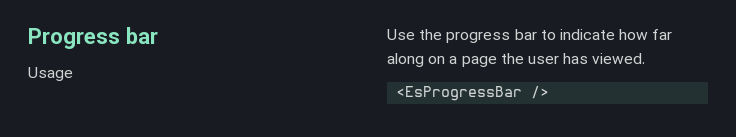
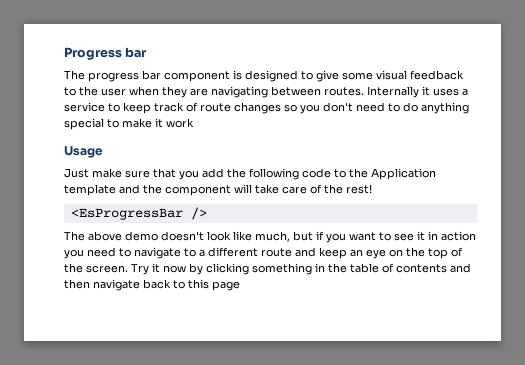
+ The progress bar component is designed to give some visual feedback to the user when they are navigating between routes. Internally it uses a service to keep track of route changes so you don't need to do anything special to make it work
  Usage
- Use the progress bar to indicate how far along on a page the user has viewed.
+ Just make sure that you add the following code to the Application template and the component will take care of the rest!
  <EsProgressBar />
+ The above demo doesn't look like much, but if you want to see it in action you need to navigate to a different route and keep an eye on the top of the screen. Try it now by clicking something in the table of contents and then navigate back to this page

